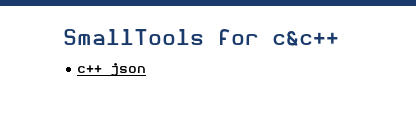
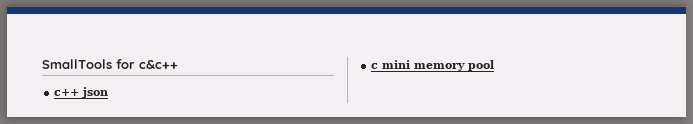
+ c mini memory pool

